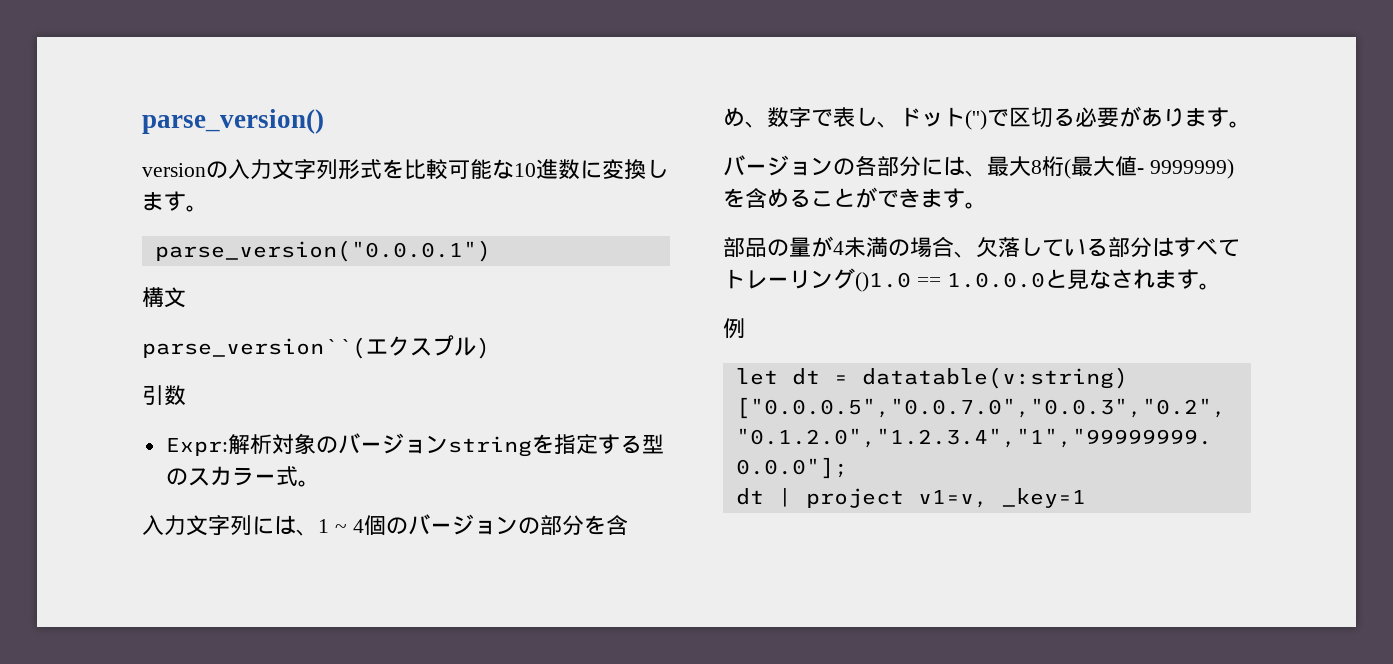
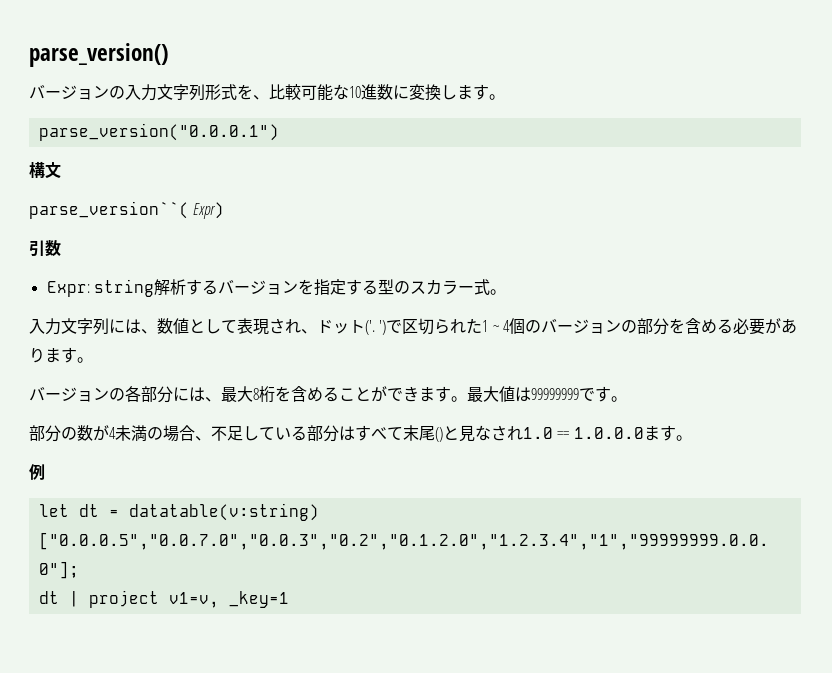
- versionの入力文字列形式を比較可能な10進数に変換します。
+ バージョンの入力文字列形式を、比較可能な10進数に変換します。
- parse_version``(エクスプル)
+ parse_version``( Expr)
- Expr:解析対象のバージョンstringを指定する型のスカラー式。
+ Expr: string解析するバージョンを指定する型のスカラー式。
- 入力文字列には、1 ~ 4個のバージョンの部分を含め、数字で表し、ドット('')で区切る必要があります。
+ 入力文字列には、数値として表現され、ドット('. ')で区切られた1 ~ 4個のバージョンの部分を含める必要があります。
- バージョンの各部分には、最大8桁(最大値- 9999999)を含めることができます。
- 部品の量が4未満の場合、欠落している部分はすべてトレーリング()1.0 == 1.0.0.0と見なされます。
+ バージョンの各部分には、最大8桁を含めることができます。最大値は99999999です。
+ 部分の数が4未満の場合、不足している部分はすべて末尾()と見なされ1.0 == 1.0.0.0ます。

